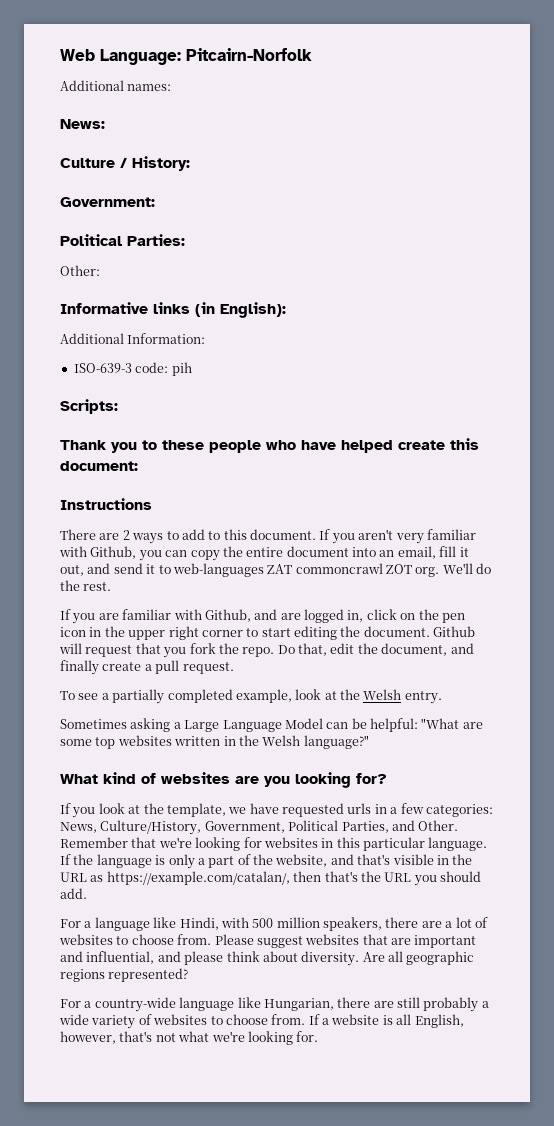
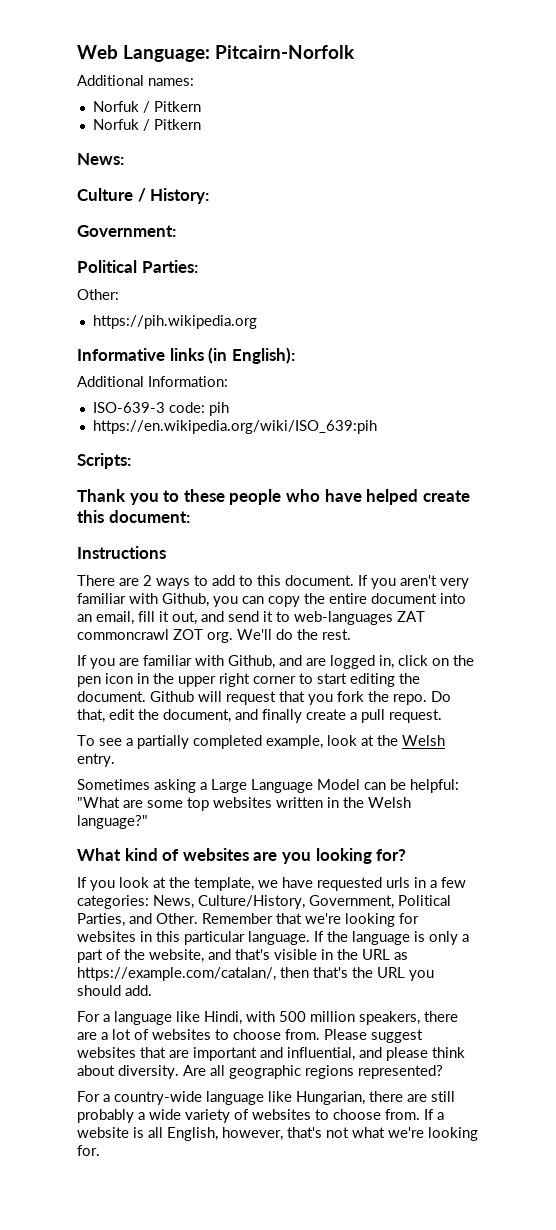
  Additional names:
+ Norfuk / Pitkern
+ Norfuk / Pitkern
+ https://pih.wikipedia.org
+ https://en.wikipedia.org/wiki/ISO_639:pih

